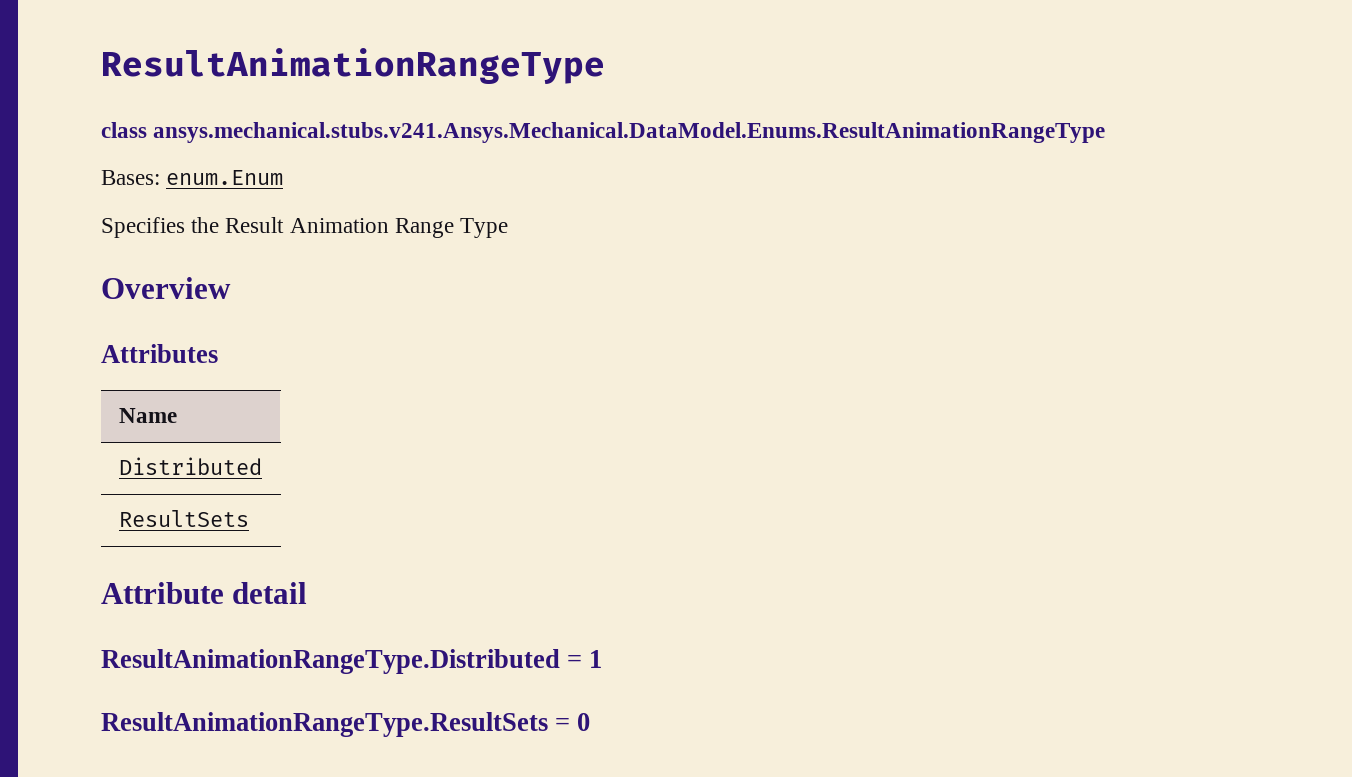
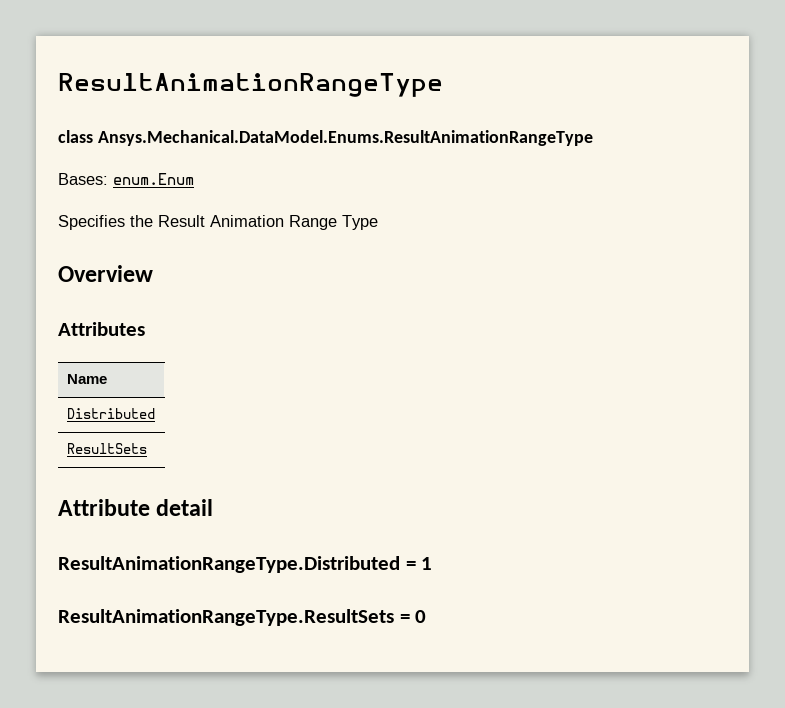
- class ansys.mechanical.stubs.v241.Ansys.Mechanical.DataModel.Enums.ResultAnimationRangeType
+ class Ansys.Mechanical.DataModel.Enums.ResultAnimationRangeType

